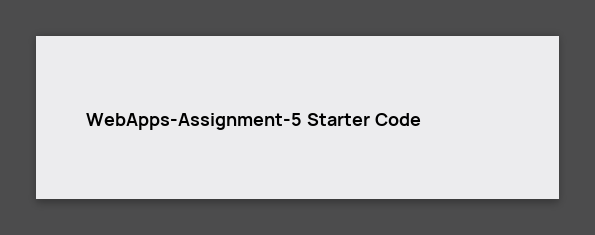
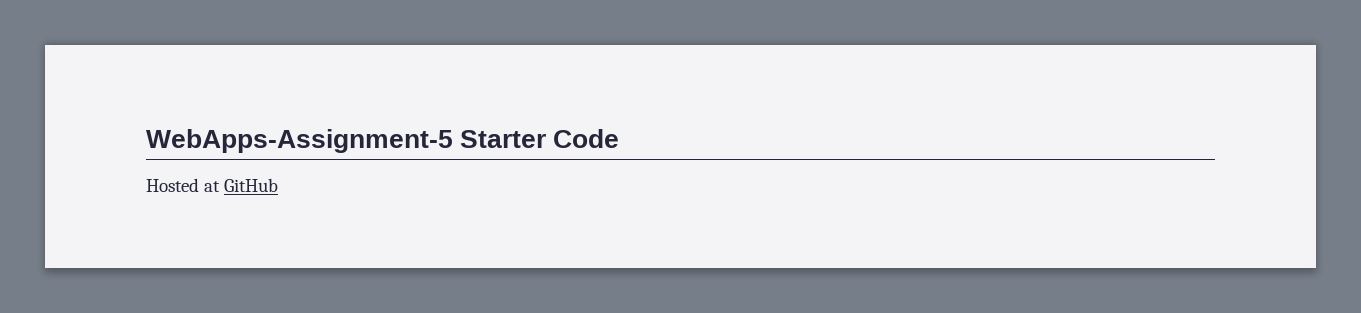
+ Hosted at GitHub

